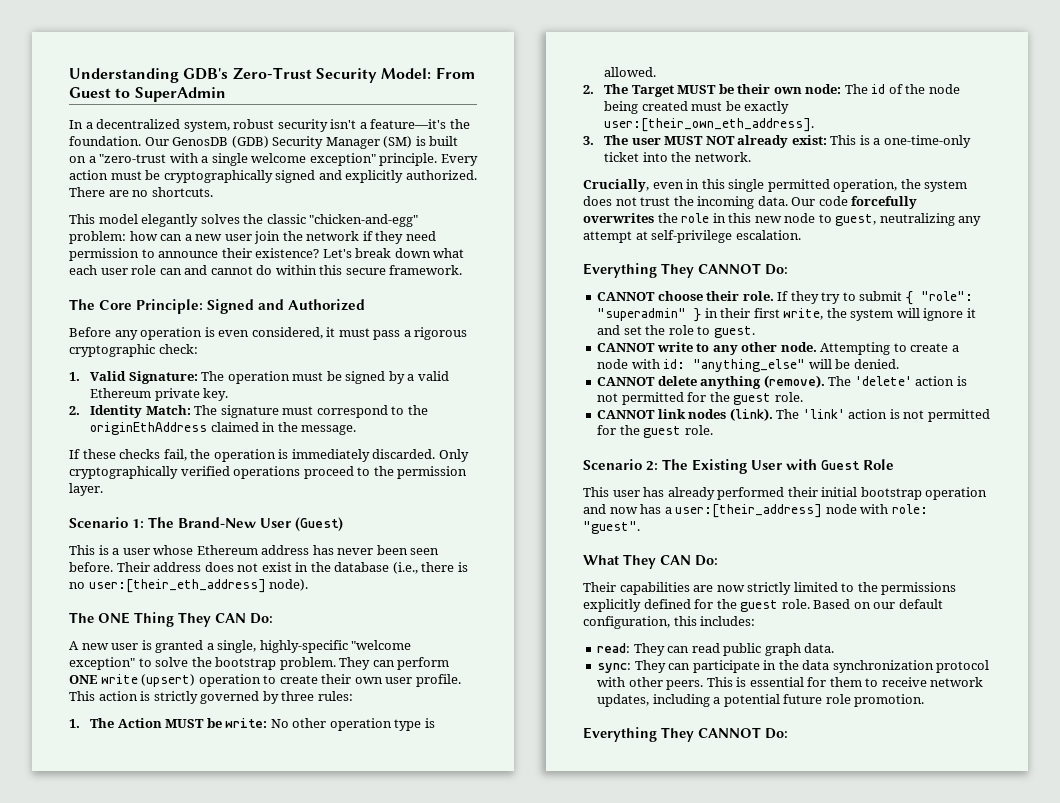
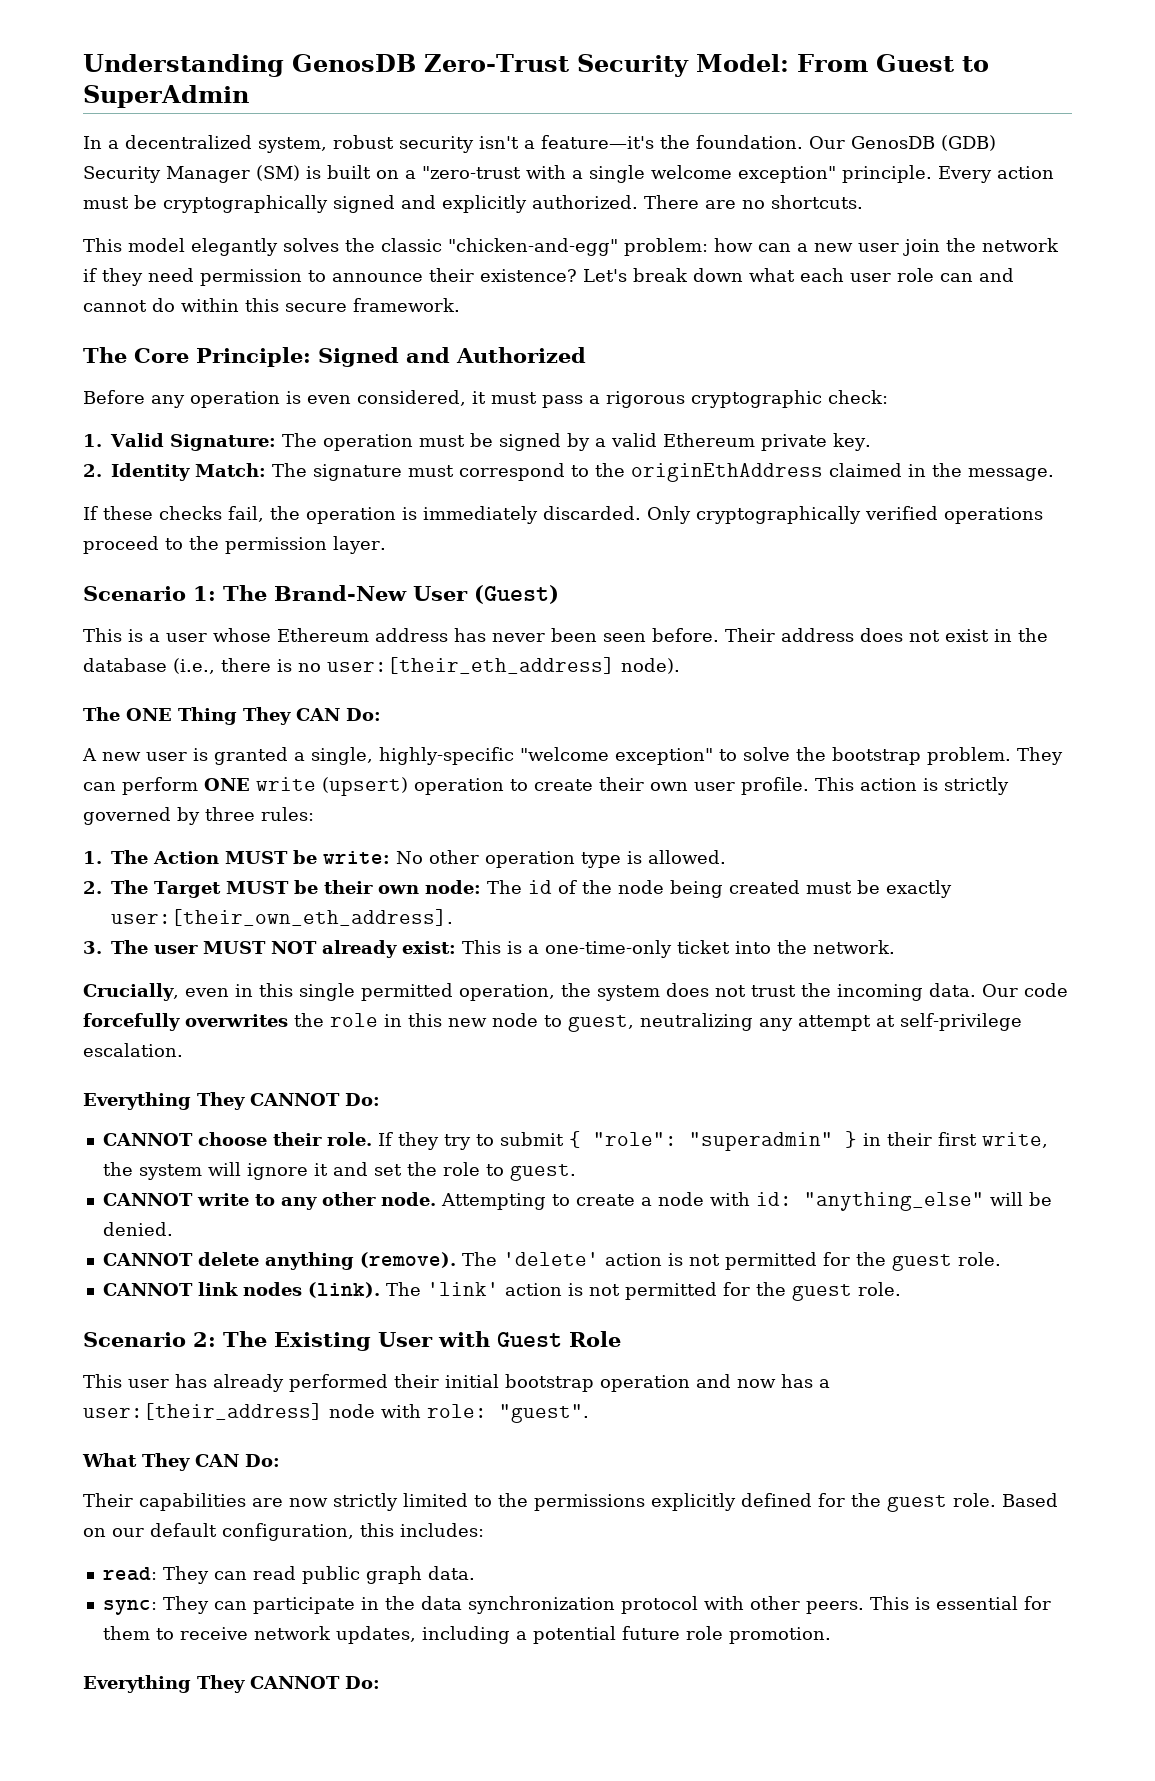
- Understanding GDB's Zero-Trust Security Model: From Guest to SuperAdmin
+ Understanding GenosDB Zero-Trust Security Model: From Guest to SuperAdmin

